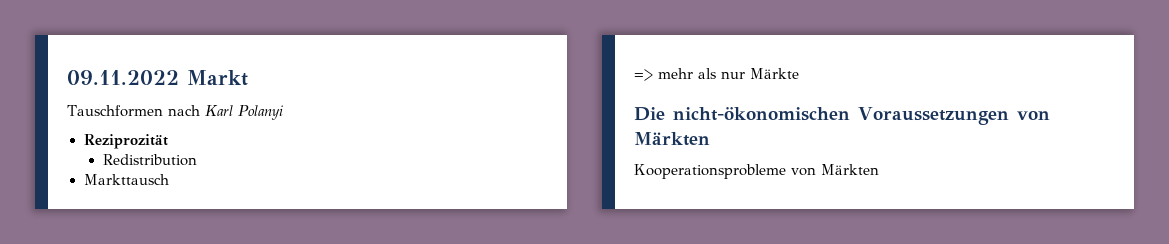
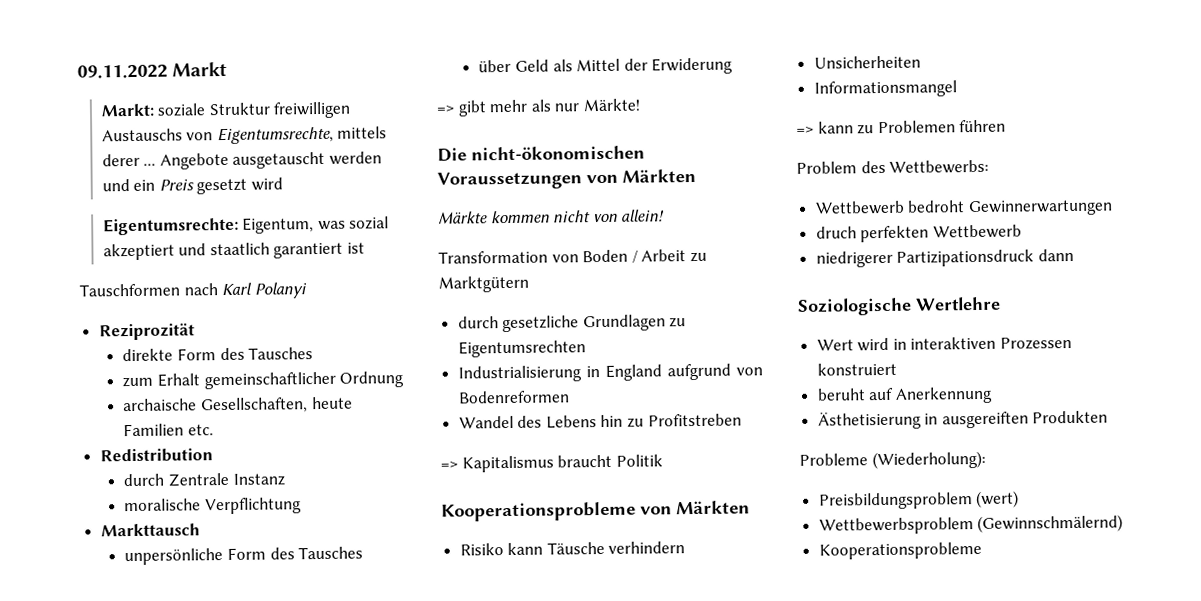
+ Markt: soziale Struktur freiwilligen Austauschs von Eigentumsrechte, mittels derer ... Angebote ausgetauscht werden und ein Preis gesetzt wird
+ Eigentumsrechte: Eigentum, was sozial akzeptiert und staatlich garantiert ist
+ direkte Form des Tausches
+ zum Erhalt gemeinschaftlicher Ordnung
+ archaische Gesellschaften, heute Familien etc.
  Redistribution
+ durch Zentrale Instanz
+ moralische Verpflichtung
  Markttausch
- => mehr als nur Märkte
+ unpersönliche Form des Tausches
+ über Geld als Mittel der Erwiderung
+ => gibt mehr als nur Märkte!
+ Märkte kommen nicht von allein!
+ Transformation von Boden / Arbeit zu Marktgütern
+ durch gesetzliche Grundlagen zu Eigentumsrechten
+ Industrialisierung in England aufgrund von Bodenreformen
+ Wandel des Lebens hin zu Profitstreben
+ => Kapitalismus braucht Politik
  Kooperationsprobleme von Märkten
+ Risiko kann Täusche verhindern
+ Unsicherheiten
+ Informationsmangel
+ => kann zu Problemen führen
+ Problem des Wettbewerbs:
+ Wettbewerb bedroht Gewinnerwartungen
+ druch perfekten Wettbewerb
+ niedrigerer Partizipationsdruck dann
+ Soziologische Wertlehre
+ Wert wird in interaktiven Prozessen konstruiert
+ beruht auf Anerkennung
+ Ästhetisierung in ausgereiften Produkten
+ Probleme (Wiederholung):
+ Preisbildungsproblem (wert)
+ Wettbewerbsproblem (Gewinnschmälernd)
+ Kooperationsprobleme

